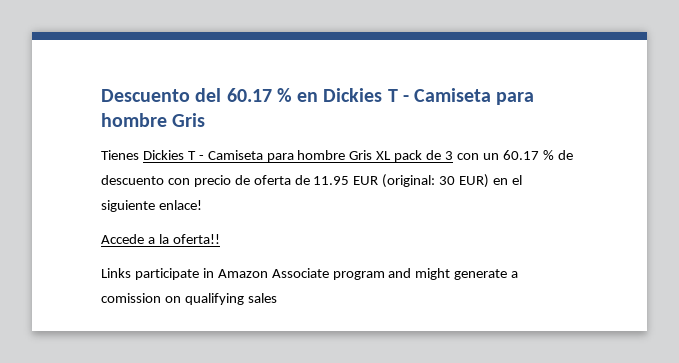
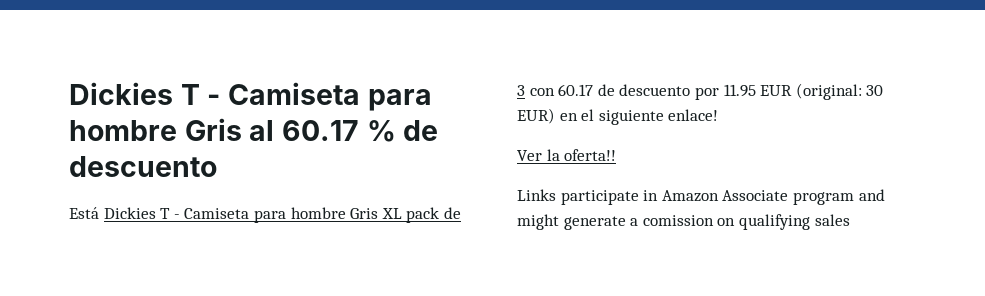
- Descuento del 60.17 % en Dickies T - Camiseta para hombre Gris
- Tienes Dickies T - Camiseta para hombre Gris XL pack de 3 con un 60.17 % de descuento con precio de oferta de 11.95 EUR (original: 30 EUR) en el siguiente enlace!
+ Dickies T - Camiseta para hombre Gris al 60.17 % de descuento
+ Está Dickies T - Camiseta para hombre Gris XL pack de 3 con 60.17 de descuento por 11.95 EUR (original: 30 EUR) en el siguiente enlace!
- Accede a la oferta!!
+ Ver la oferta!!

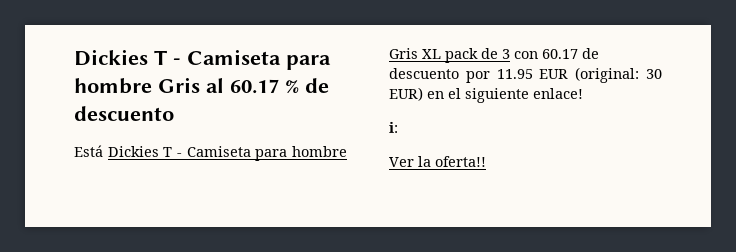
+ ℹ:
- Links participate in Amazon Associate program and might generate a comission on qualifying sales

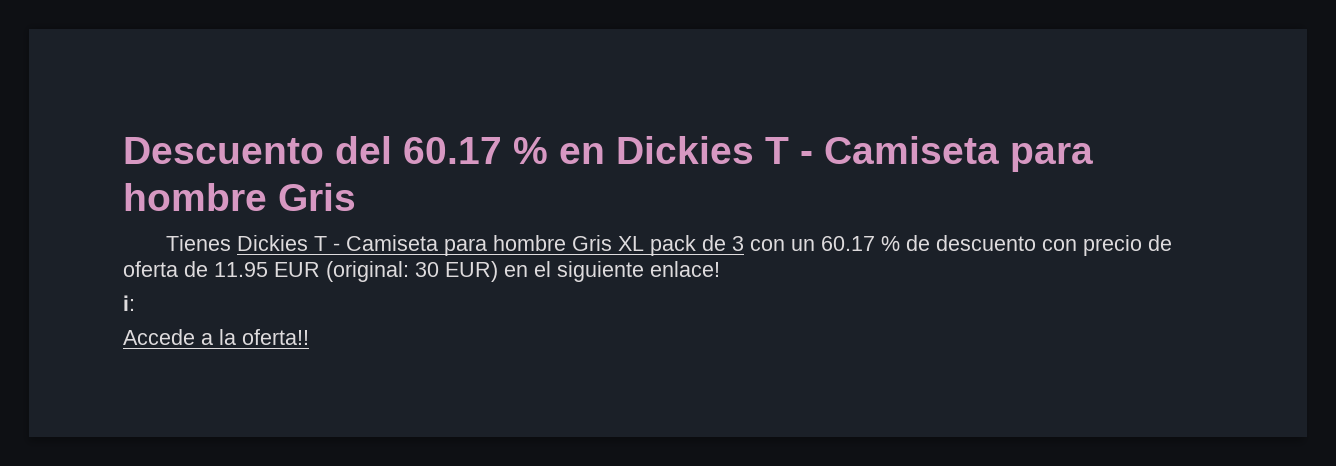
- Dickies T - Camiseta para hombre Gris al 60.17 % de descuento
- Está Dickies T - Camiseta para hombre Gris XL pack de 3 con 60.17 de descuento por 11.95 EUR (original: 30 EUR) en el siguiente enlace!
+ Descuento del 60.17 % en Dickies T - Camiseta para hombre Gris
+ Tienes Dickies T - Camiseta para hombre Gris XL pack de 3 con un 60.17 % de descuento con precio de oferta de 11.95 EUR (original: 30 EUR) en el siguiente enlace!
- Ver la oferta!!
+ Accede a la oferta!!

